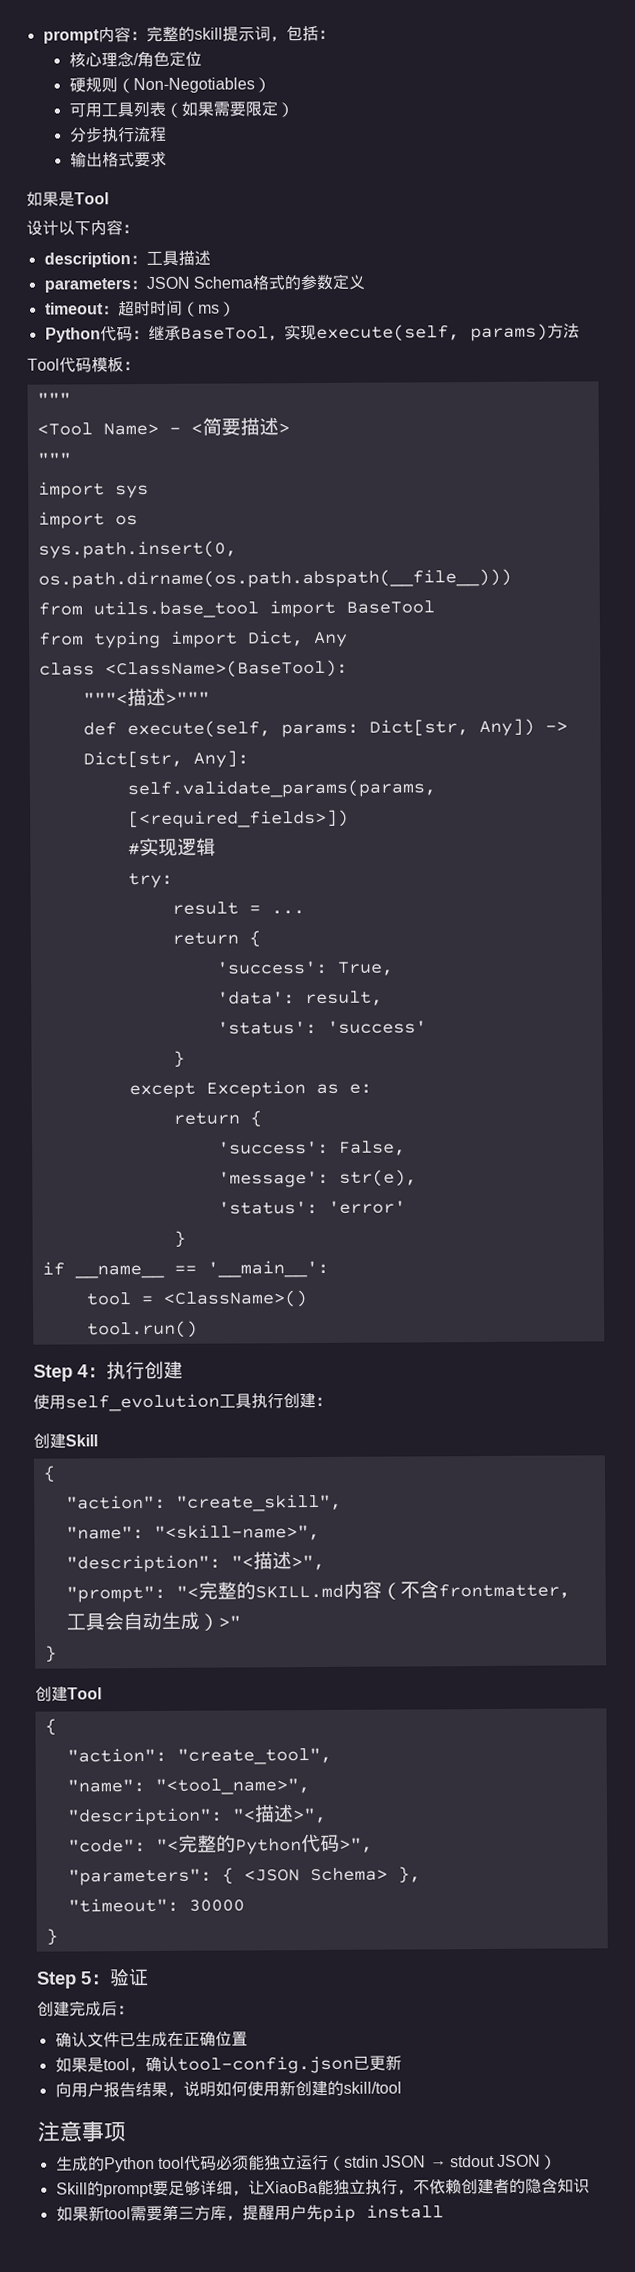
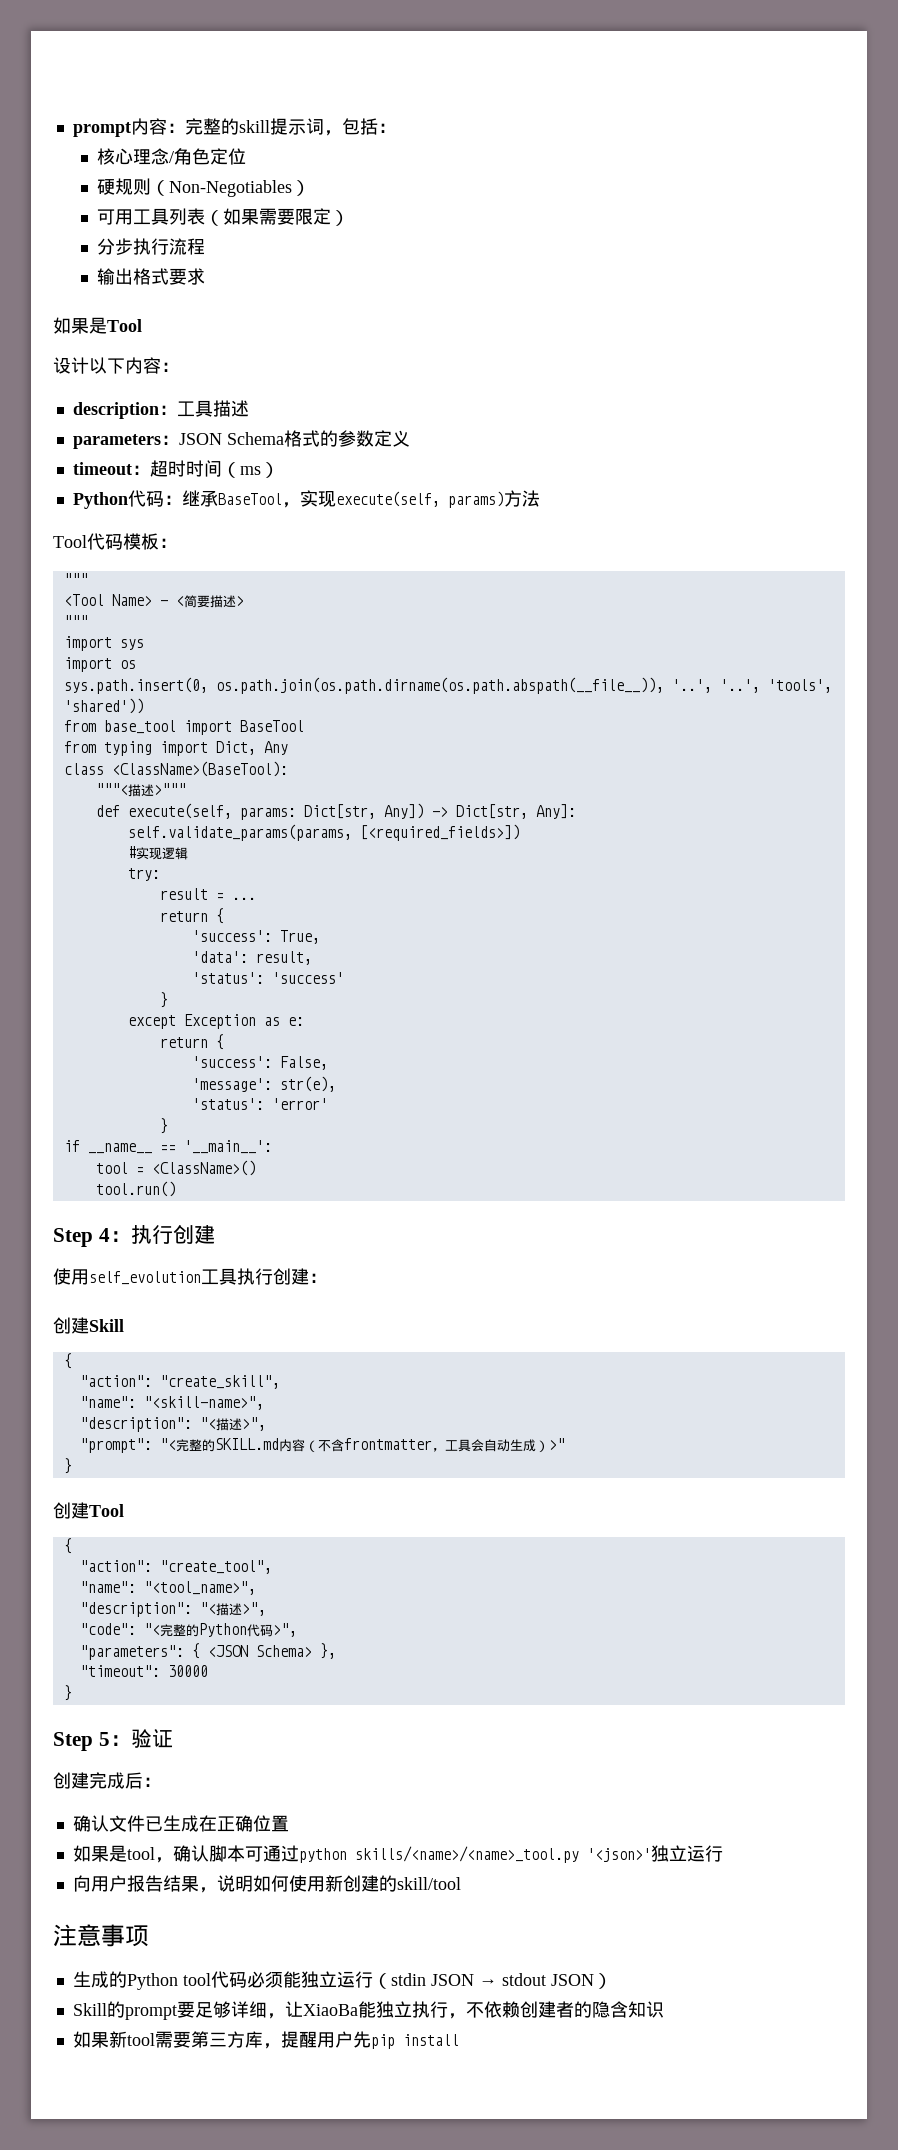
- sys.path.insert(0, os.path.dirname(os.path.abspath(__file__)))
- from utils.base_tool import BaseTool
+ sys.path.insert(0, os.path.join(os.path.dirname(os.path.abspath(__file__)), '..', '..', 'tools', 'shared'))
+ from base_tool import BaseTool
- 如果是tool，确认tool-config.json已更新
+ 如果是tool，确认脚本可通过python skills/<name>/<name>_tool.py '<json>'独立运行

